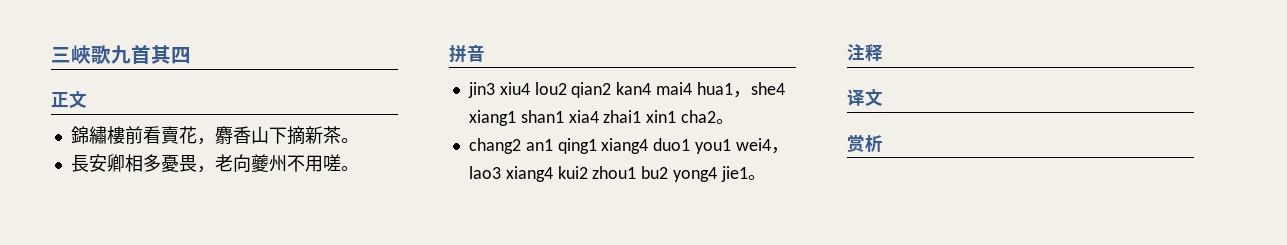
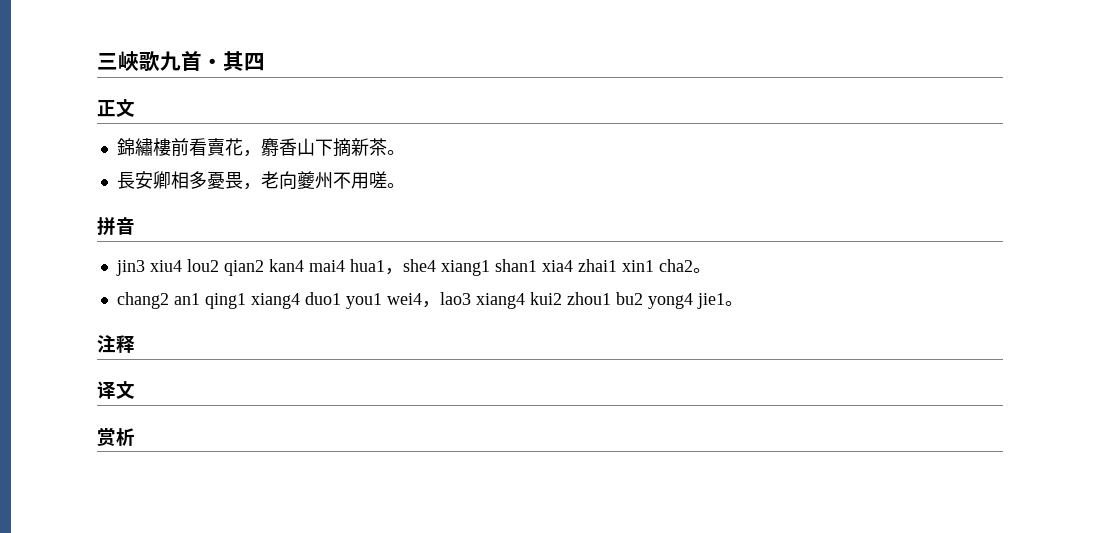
- 三峽歌九首其四
+ 三峽歌九首・其四

